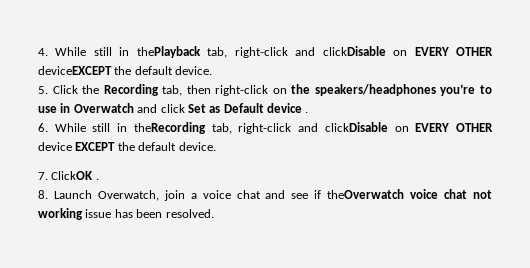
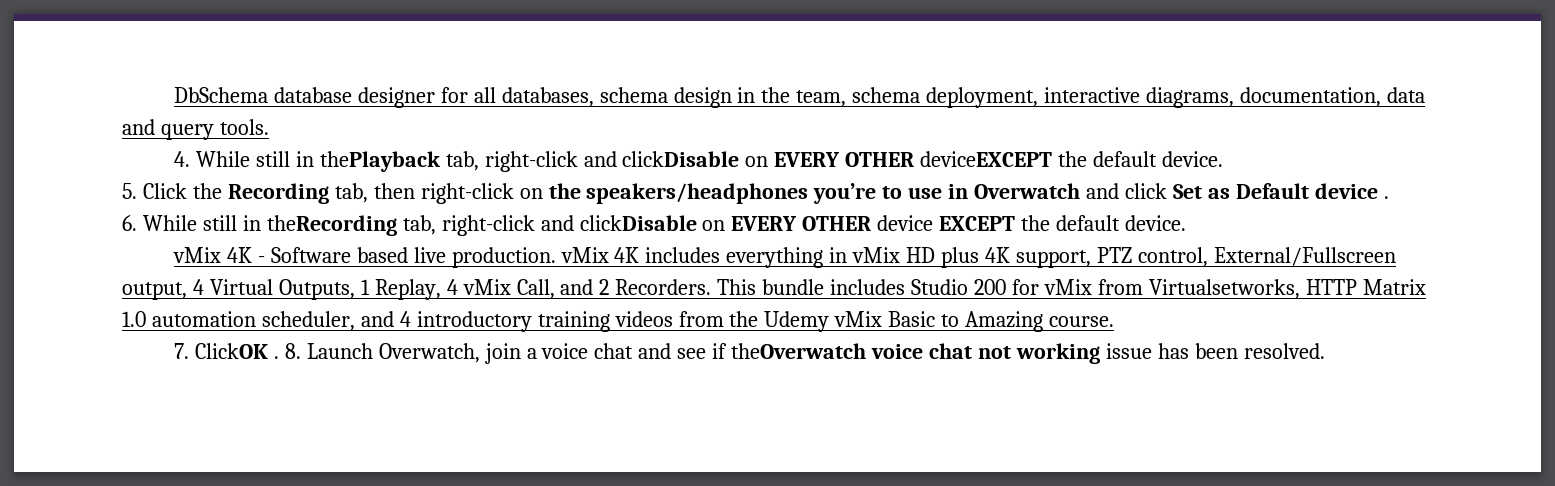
+ DbSchema database designer for all databases, schema design in the team, schema deployment, interactive diagrams, documentation, data and query tools.
+ vMix 4K - Software based live production. vMix 4K includes everything in vMix HD plus 4K support, PTZ control, External/Fullscreen output, 4 Virtual Outputs, 1 Replay, 4 vMix Call, and 2 Recorders. This bundle includes Studio 200 for vMix from Virtualsetworks, HTTP Matrix 1.0 automation scheduler, and 4 introductory training videos from the Udemy vMix Basic to Amazing course.
- 7. ClickOK .
- 8. Launch Overwatch, join a voice chat and see if theOverwatch voice chat not working issue has been resolved.
+ 7. ClickOK . 8. Launch Overwatch, join a voice chat and see if theOverwatch voice chat not working issue has been resolved.

